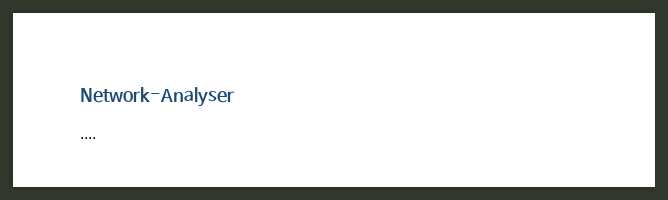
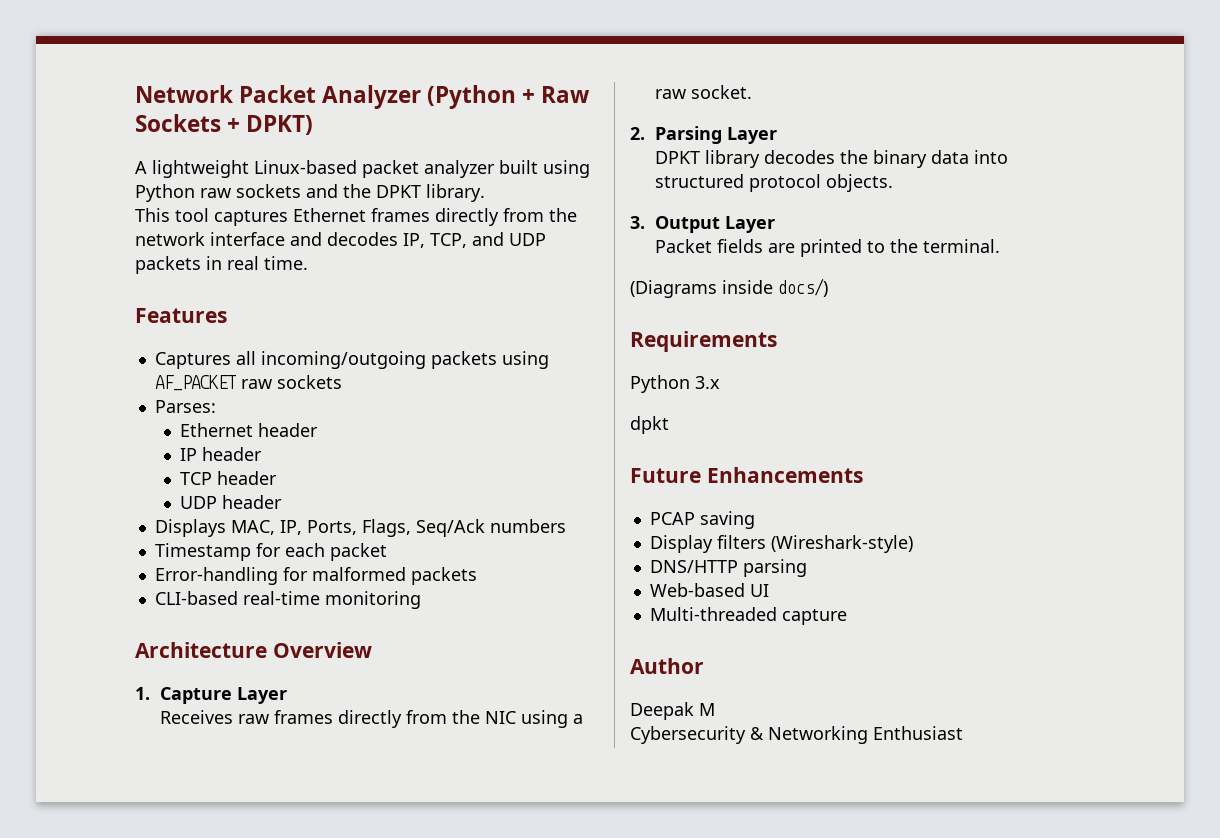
- Network-Analyser
- ....
+ Network Packet Analyzer (Python + Raw Sockets + DPKT)
+ A lightweight Linux-based packet analyzer built using Python raw sockets and the DPKT library.
+ This tool captures Ethernet frames directly from the network interface and decodes IP, TCP, and UDP packets in real time.
+ Features
+ Captures all incoming/outgoing packets using AF_PACKET raw sockets
+ Parses:
+ Ethernet header
+ IP header
+ TCP header
+ UDP header
+ Displays MAC, IP, Ports, Flags, Seq/Ack numbers
+ Timestamp for each packet
+ Error-handling for malformed packets
+ CLI-based real-time monitoring
+ Architecture Overview
+ 1. Capture Layer
+ Receives raw frames directly from the NIC using a raw socket.
+ 2. Parsing Layer
+ DPKT library decodes the binary data into structured protocol objects.
+ 3. Output Layer
+ Packet fields are printed to the terminal.
+ (Diagrams inside docs/)
+ Requirements
+ Python 3.x
+ dpkt
+ Future Enhancements
+ PCAP saving
+ Display filters (Wireshark-style)
+ DNS/HTTP parsing
+ Web-based UI
+ Multi-threaded capture
+ Author
+ Deepak M
+ Cybersecurity & Networking Enthusiast

